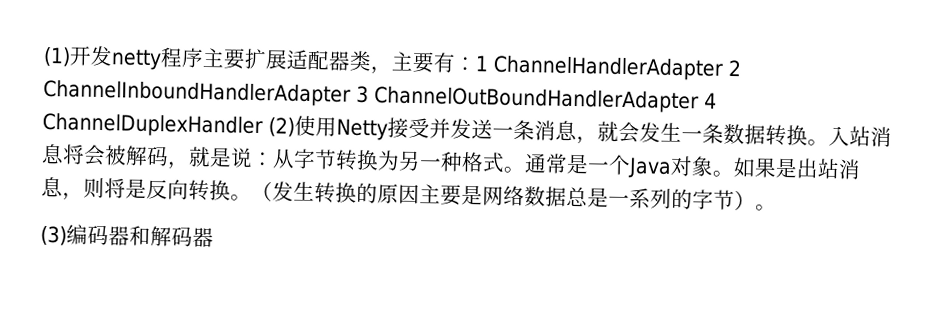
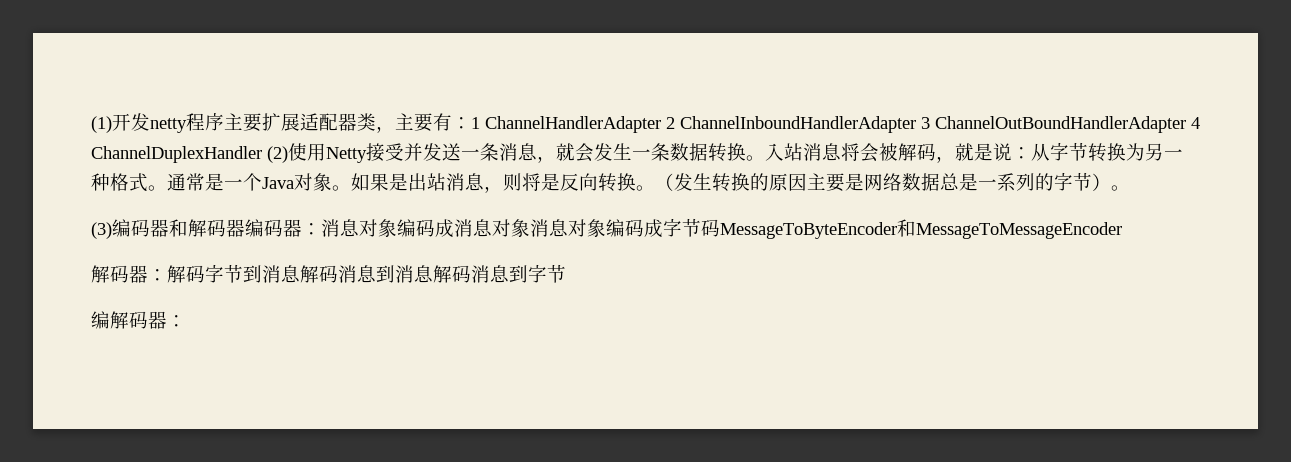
- (3)编码器和解码器
+ (3)编码器和解码器编码器：消息对象编码成消息对象消息对象编码成字节码MessageToByteEncoder和MessageToMessageEncoder
+ 解码器：解码字节到消息解码消息到消息解码消息到字节
+ 编解码器：

